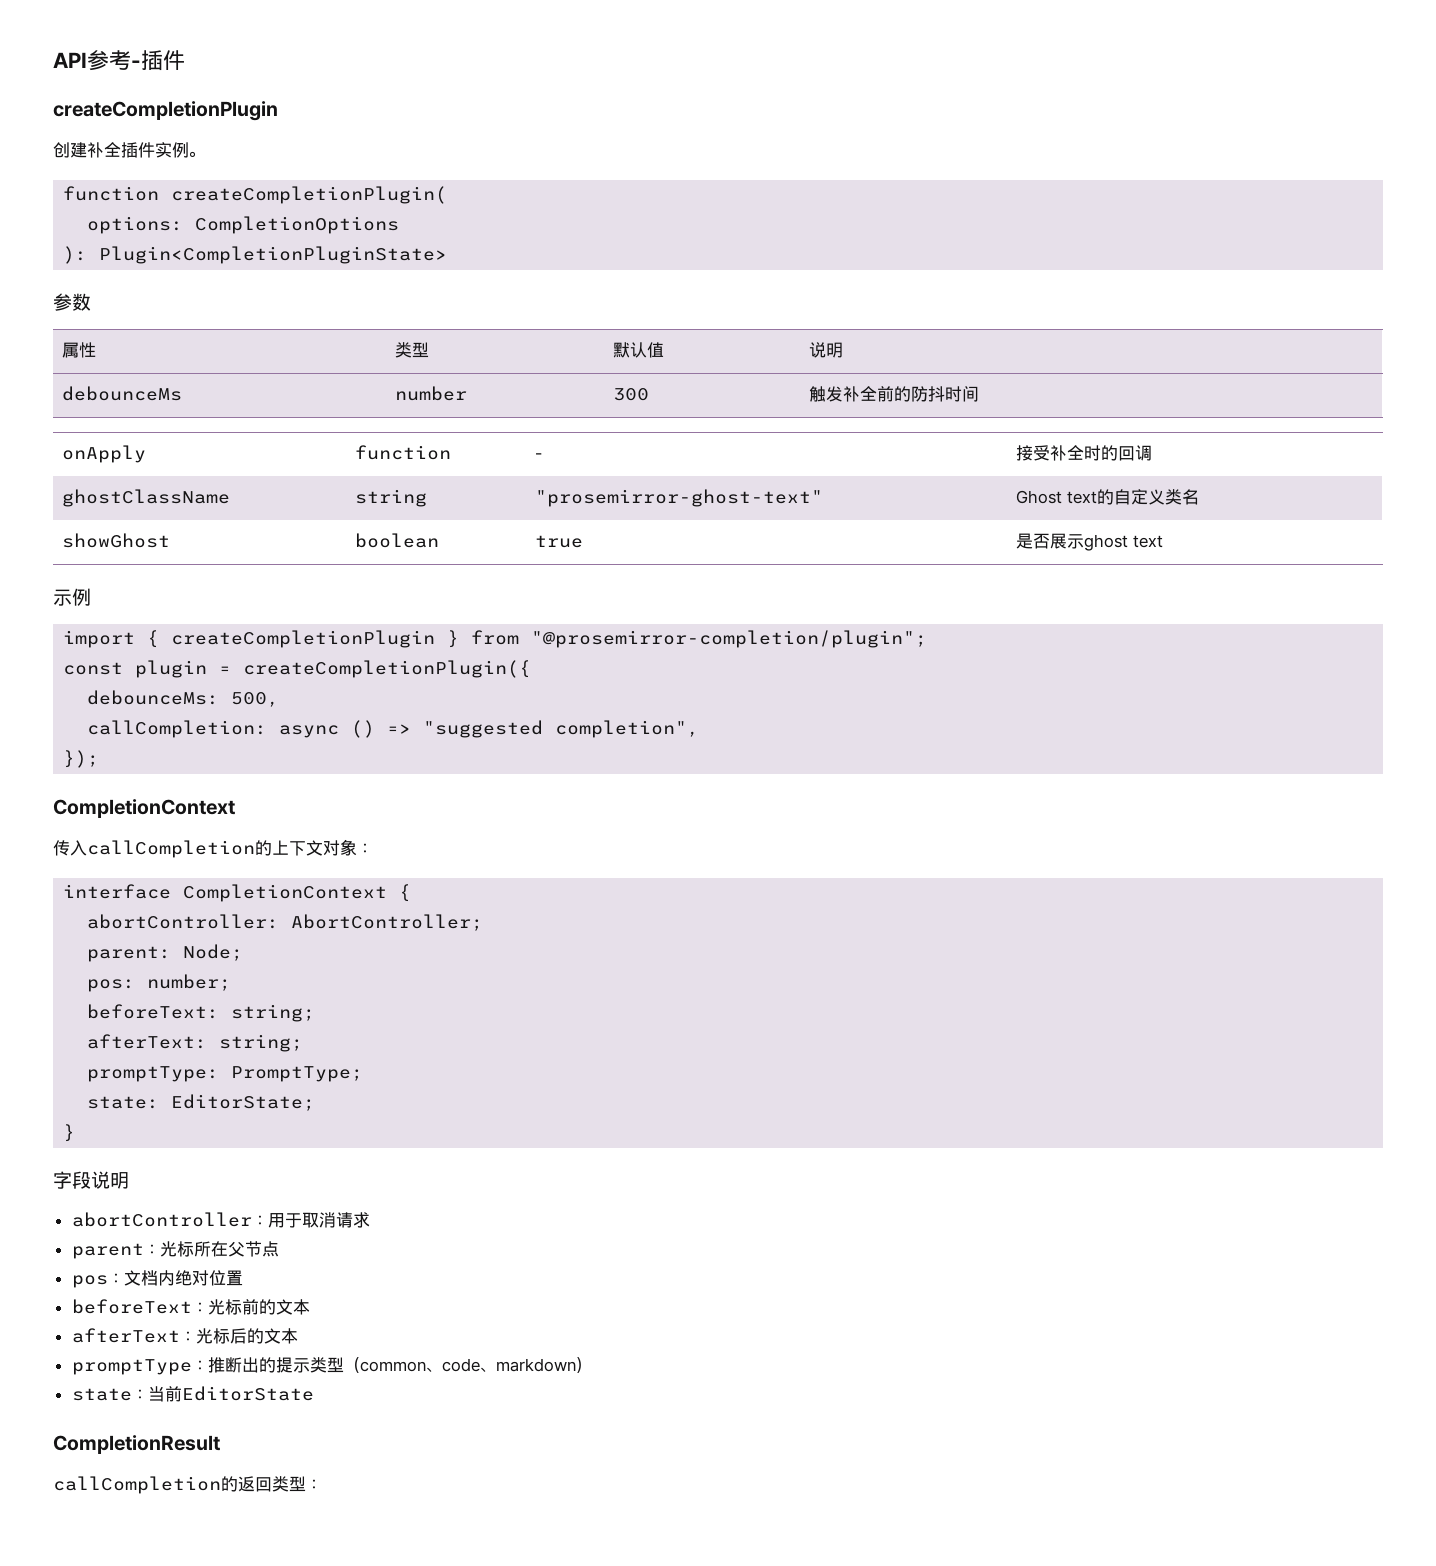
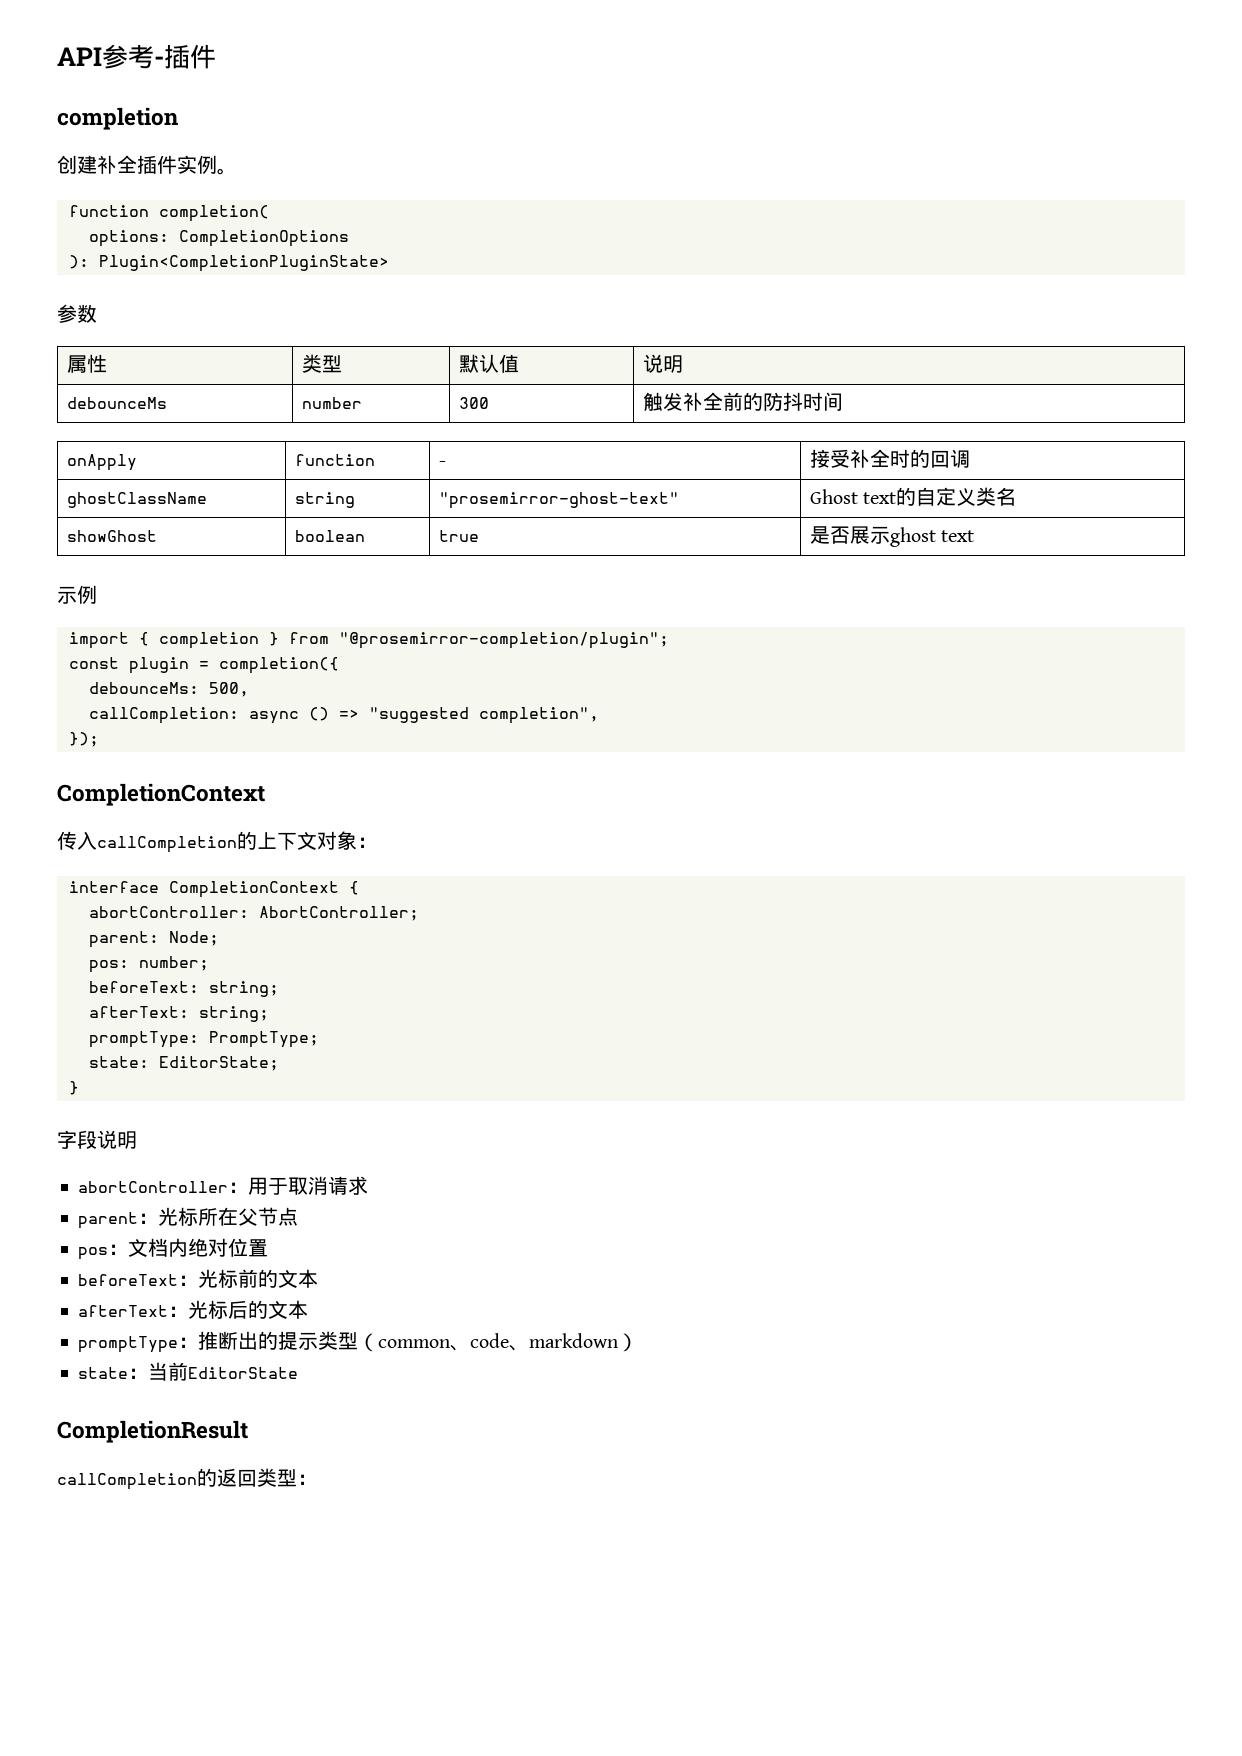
  API参考-插件
- createCompletionPlugin
+ completion
- function createCompletionPlugin(
+ function completion(
- import { createCompletionPlugin } from "@prosemirror-completion/plugin";
+ import { completion } from "@prosemirror-completion/plugin";
- const plugin = createCompletionPlugin({
+ const plugin = completion({

